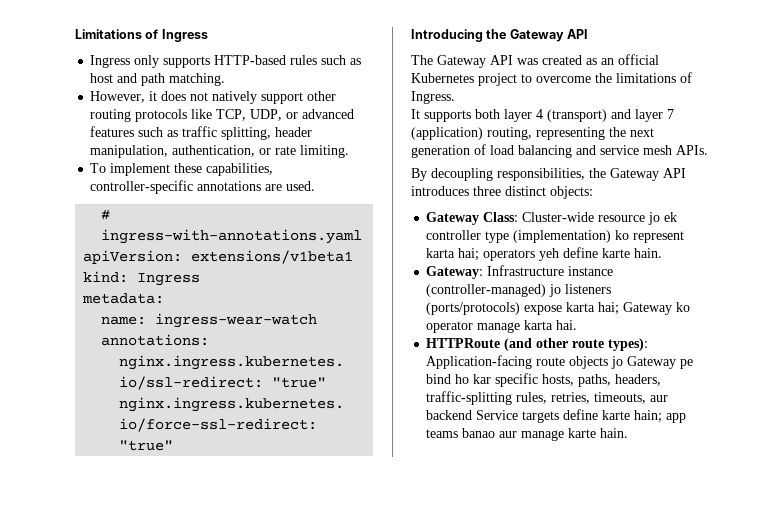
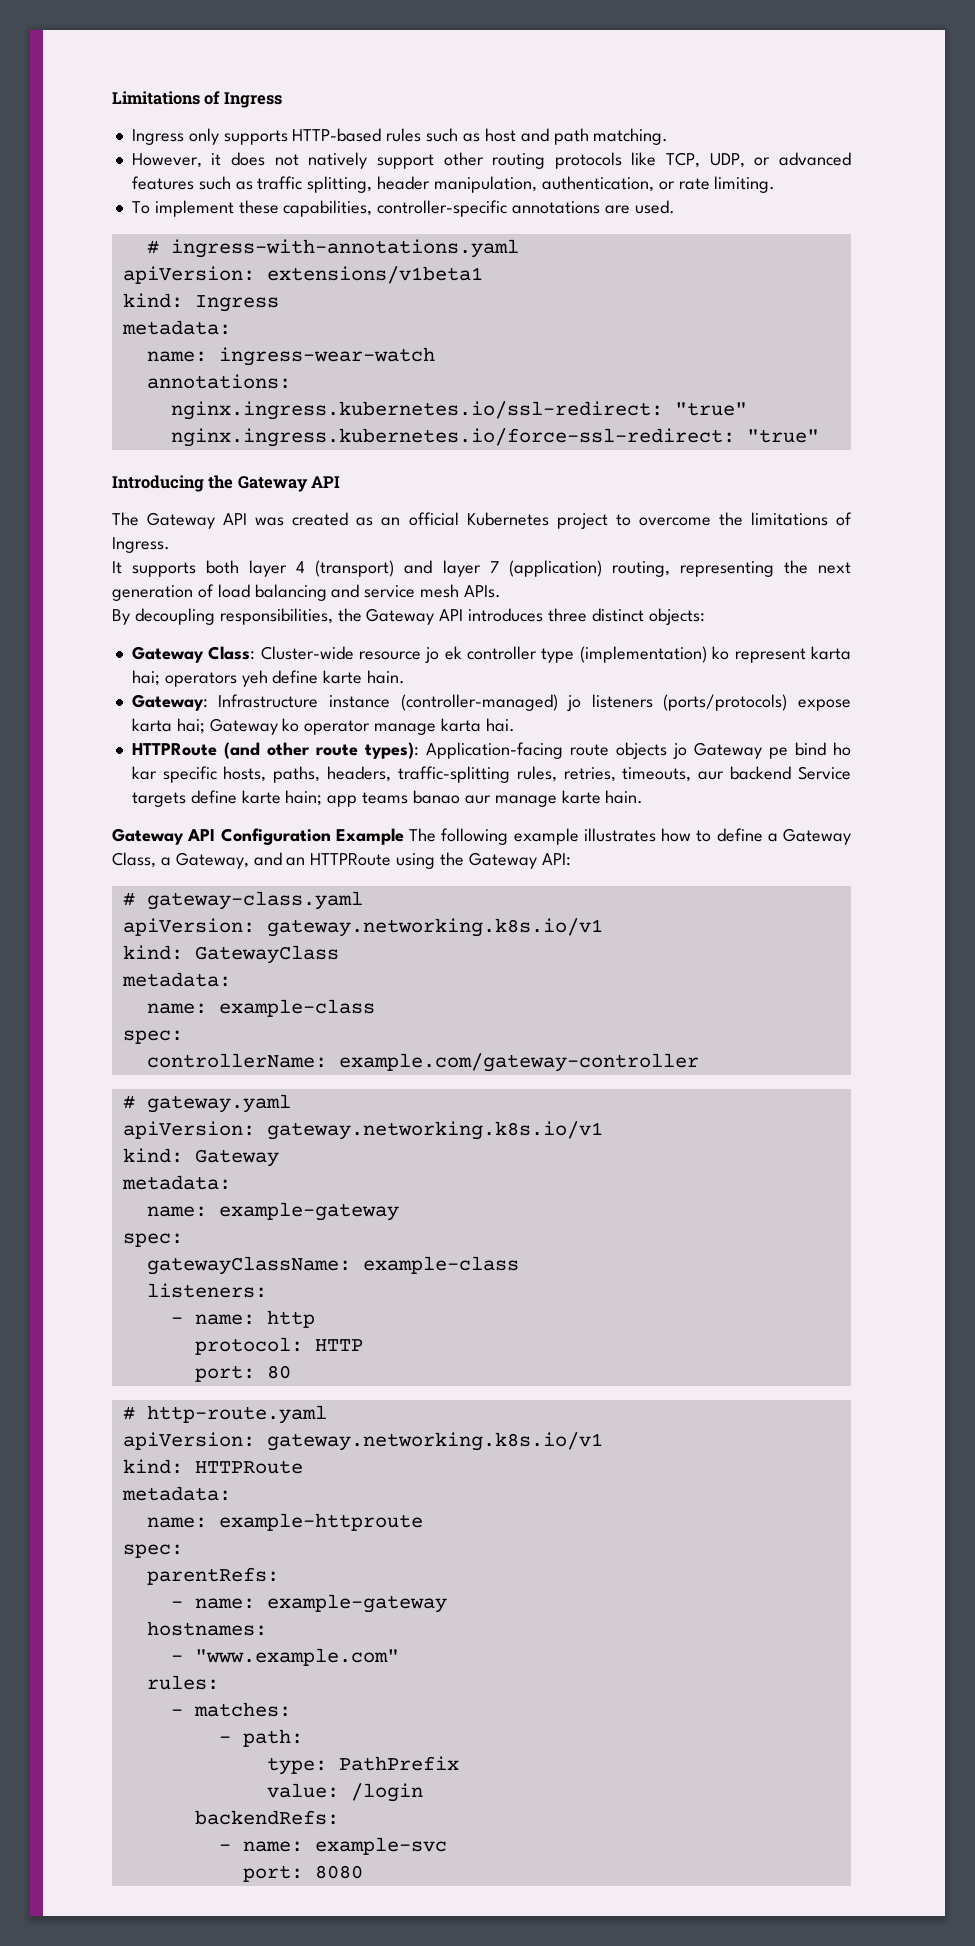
+ Gateway API Configuration Example The following example illustrates how to define a Gateway Class, a Gateway, and an HTTPRoute using the Gateway API:
+ # gateway-class.yaml
+ apiVersion: gateway.networking.k8s.io/v1
+ kind: GatewayClass
+ metadata:
+ name: example-class
+ spec:
+ controllerName: example.com/gateway-controller
+ # gateway.yaml
+ apiVersion: gateway.networking.k8s.io/v1
+ kind: Gateway
+ metadata:
+ name: example-gateway
+ spec:
+ gatewayClassName: example-class
+ listeners:
+ - name: http
+ protocol: HTTP
+ port: 80
+ # http-route.yaml
+ apiVersion: gateway.networking.k8s.io/v1
+ kind: HTTPRoute
+ metadata:
+ name: example-httproute
+ spec:
+ parentRefs:
+ - name: example-gateway
+ hostnames:
+ - "www.example.com"
+ rules:
+ - matches:
+ - path:
+ type: PathPrefix
+ value: /login
+ backendRefs:
+ - name: example-svc
+ port: 8080

